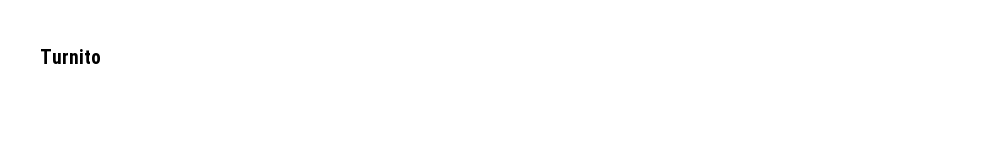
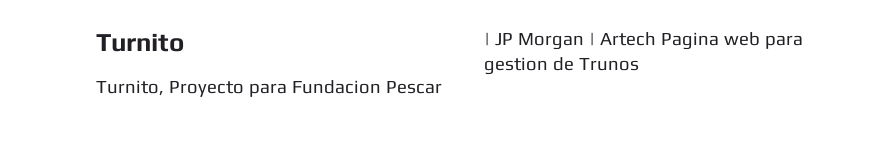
+ Turnito, Proyecto para Fundacion Pescar | JP Morgan | Artech Pagina web para gestion de Trunos

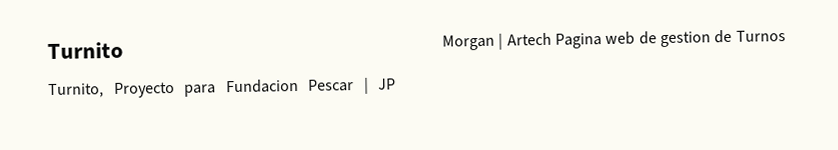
- Turnito, Proyecto para Fundacion Pescar | JP Morgan | Artech Pagina web para gestion de Trunos
+ Turnito, Proyecto para Fundacion Pescar | JP Morgan | Artech Pagina web de gestion de Turnos

